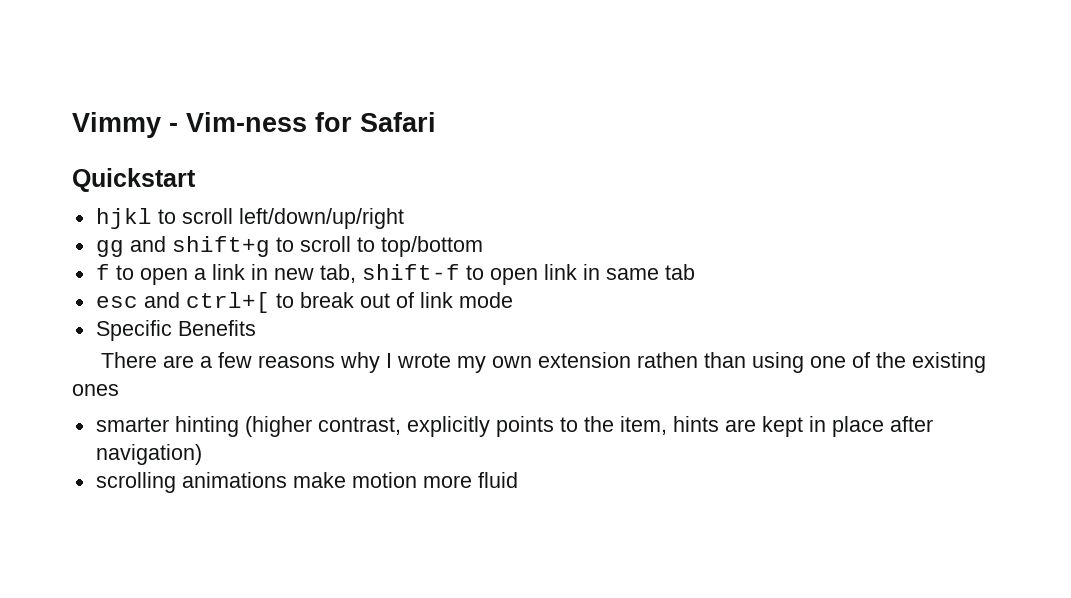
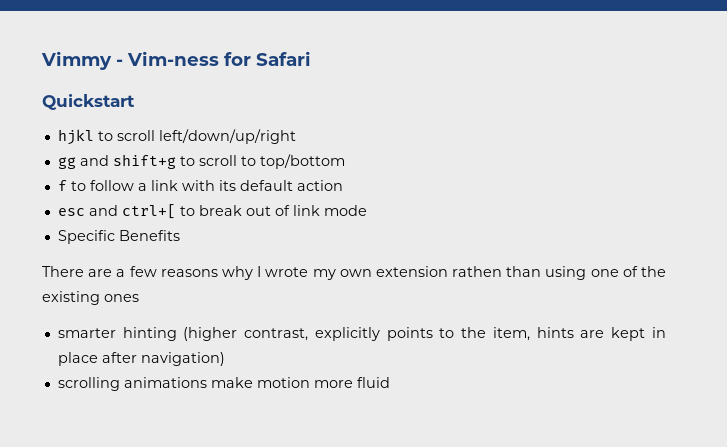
- f to open a link in new tab, shift-f to open link in same tab
+ f to follow a link with its default action

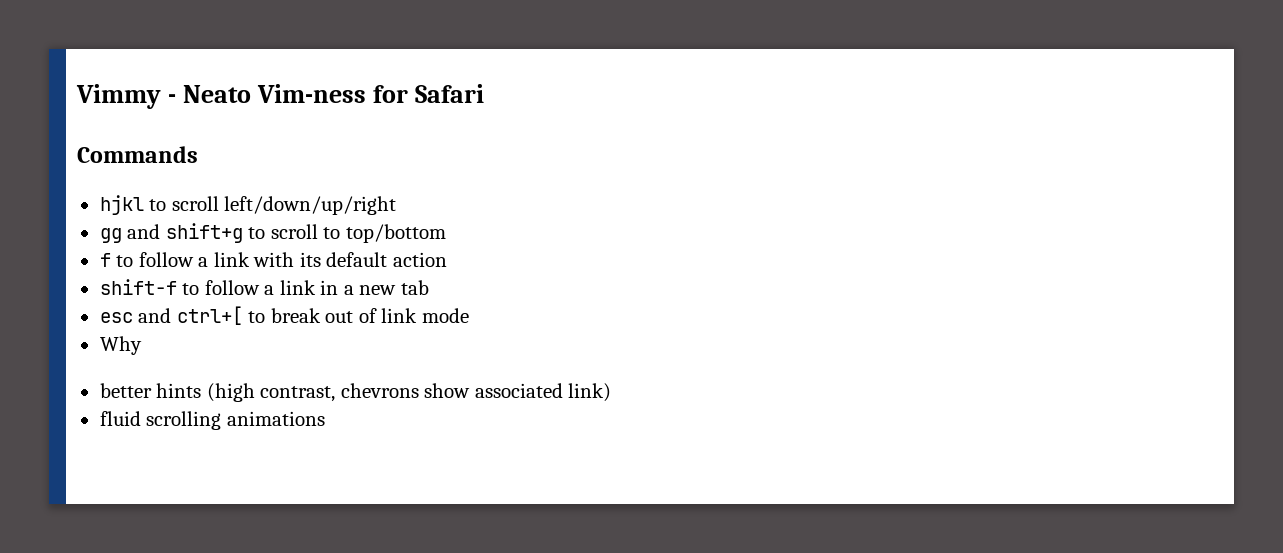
- Vimmy - Vim-ness for Safari
+ Vimmy - Neato Vim-ness for Safari
- Quickstart
+ Commands
+ shift-f to follow a link in a new tab
- Specific Benefits
- There are a few reasons why I wrote my own extension rathen than using one of the existing ones
- smarter hinting (higher contrast, explicitly points to the item, hints are kept in place after navigation)
- scrolling animations make motion more fluid
+ Why
+ better hints (high contrast, chevrons show associated link)
+ fluid scrolling animations

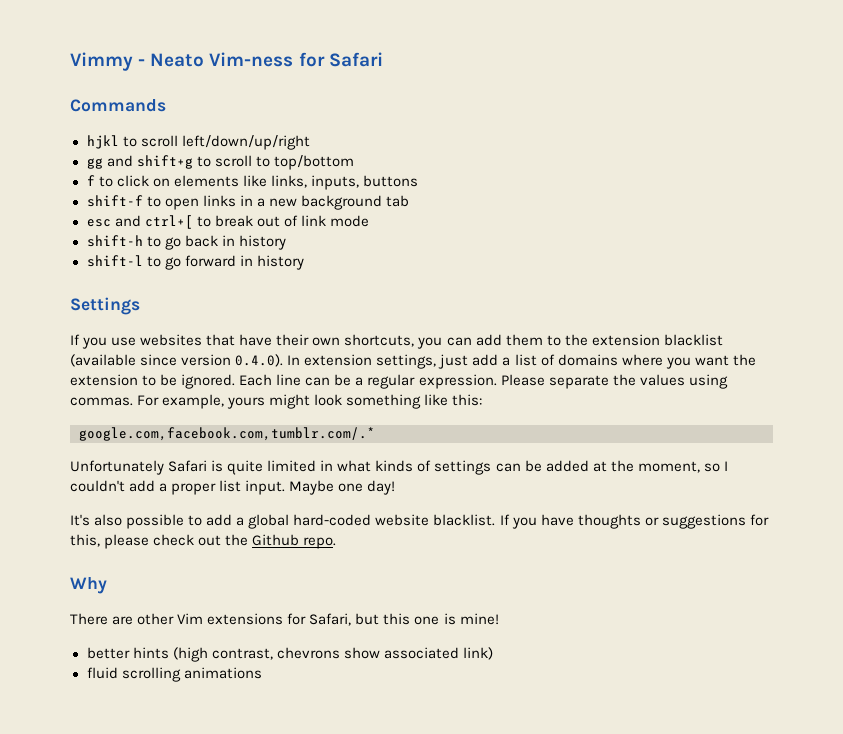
- f to follow a link with its default action
+ f to click on elements like links, inputs, buttons
- shift-f to follow a link in a new tab
+ shift-f to open links in a new background tab
+ shift-h to go back in history
+ shift-l to go forward in history
+ Settings
+ If you use websites that have their own shortcuts, you can add them to the extension blacklist (available since version 0.4.0). In extension settings, just add a list of domains where you want the extension to be ignored. Each line can be a regular expression. Please separate the values using commas. For example, yours might look something like this:
+ google.com,facebook.com,tumblr.com/.*
+ Unfortunately Safari is quite limited in what kinds of settings can be added at the moment, so I couldn't add a proper list input. Maybe one day!
+ It's also possible to add a global hard-coded website blacklist. If you have thoughts or suggestions for this, please check out the Github repo.
  Why
+ There are other Vim extensions for Safari, but this one is mine!

